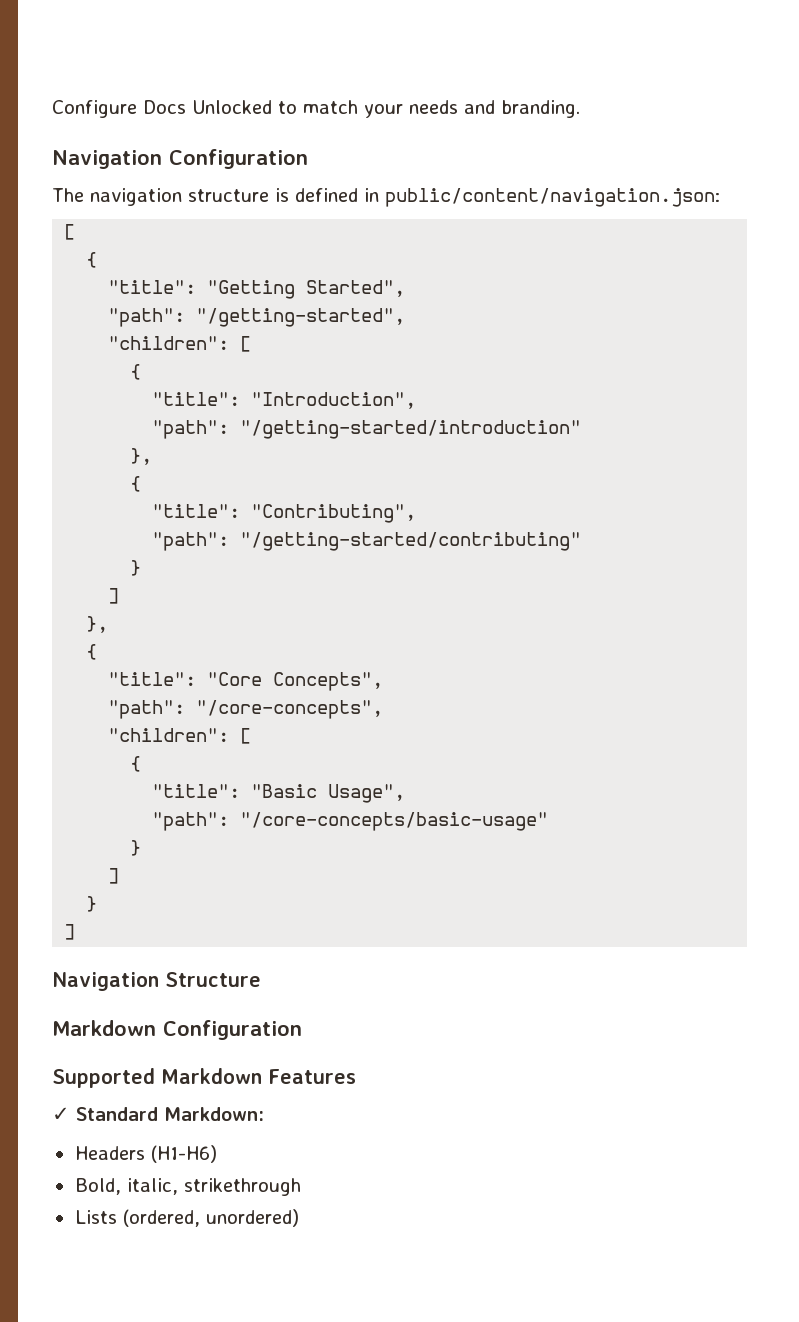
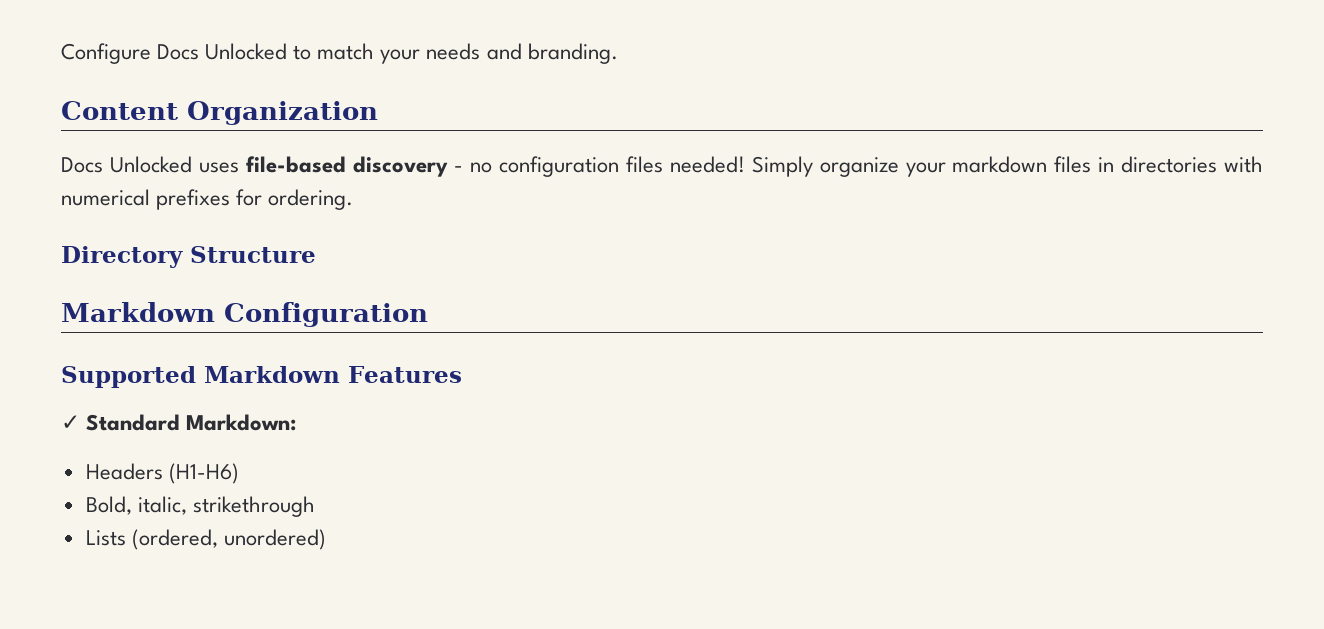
- Navigation Configuration
- The navigation structure is defined in public/content/navigation.json:
- [
- {
- "title": "Getting Started",
- "path": "/getting-started",
- "children": [
- {
- "title": "Introduction",
- "path": "/getting-started/introduction"
- },
- {
- "title": "Contributing",
- "path": "/getting-started/contributing"
- }
- ]
- },
- {
- "title": "Core Concepts",
- "path": "/core-concepts",
- "children": [
- {
- "title": "Basic Usage",
- "path": "/core-concepts/basic-usage"
- }
- ]
- }
- ]
- Navigation Structure
+ Content Organization
+ Docs Unlocked uses file-based discovery - no configuration files needed! Simply organize your markdown files in directories with numerical prefixes for ordering.
+ Directory Structure

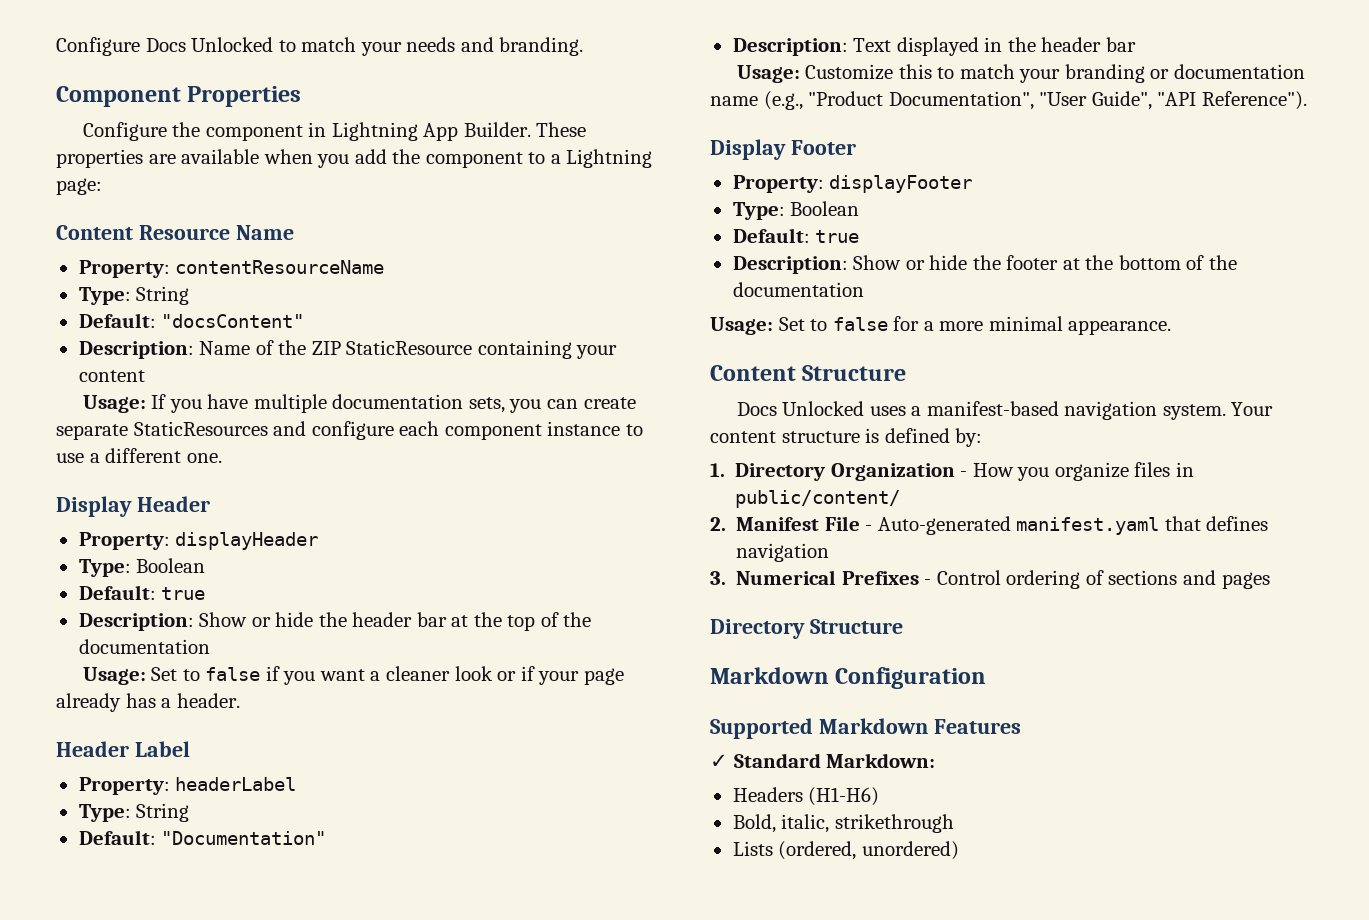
- Content Organization
- Docs Unlocked uses file-based discovery - no configuration files needed! Simply organize your markdown files in directories with numerical prefixes for ordering.
+ Component Properties
+ Configure the component in Lightning App Builder. These properties are available when you add the component to a Lightning page:
+ Content Resource Name
+ Property: contentResourceName
+ Type: String
+ Default: "docsContent"
+ Description: Name of the ZIP StaticResource containing your content
+ Usage: If you have multiple documentation sets, you can create separate StaticResources and configure each component instance to use a different one.
+ Display Header
+ Property: displayHeader
+ Type: Boolean
+ Default: true
+ Description: Show or hide the header bar at the top of the documentation
+ Usage: Set to false if you want a cleaner look or if your page already has a header.
+ Header Label
+ Property: headerLabel
+ Type: String
+ Default: "Documentation"
+ Description: Text displayed in the header bar
+ Usage: Customize this to match your branding or documentation name (e.g., "Product Documentation", "User Guide", "API Reference").
+ Display Footer
+ Property: displayFooter
+ Type: Boolean
+ Default: true
+ Description: Show or hide the footer at the bottom of the documentation
+ Usage: Set to false for a more minimal appearance.
+ Content Structure
+ Docs Unlocked uses a manifest-based navigation system. Your content structure is defined by:
+ 1. Directory Organization - How you organize files in public/content/
+ 2. Manifest File - Auto-generated manifest.yaml that defines navigation
+ 3. Numerical Prefixes - Control ordering of sections and pages

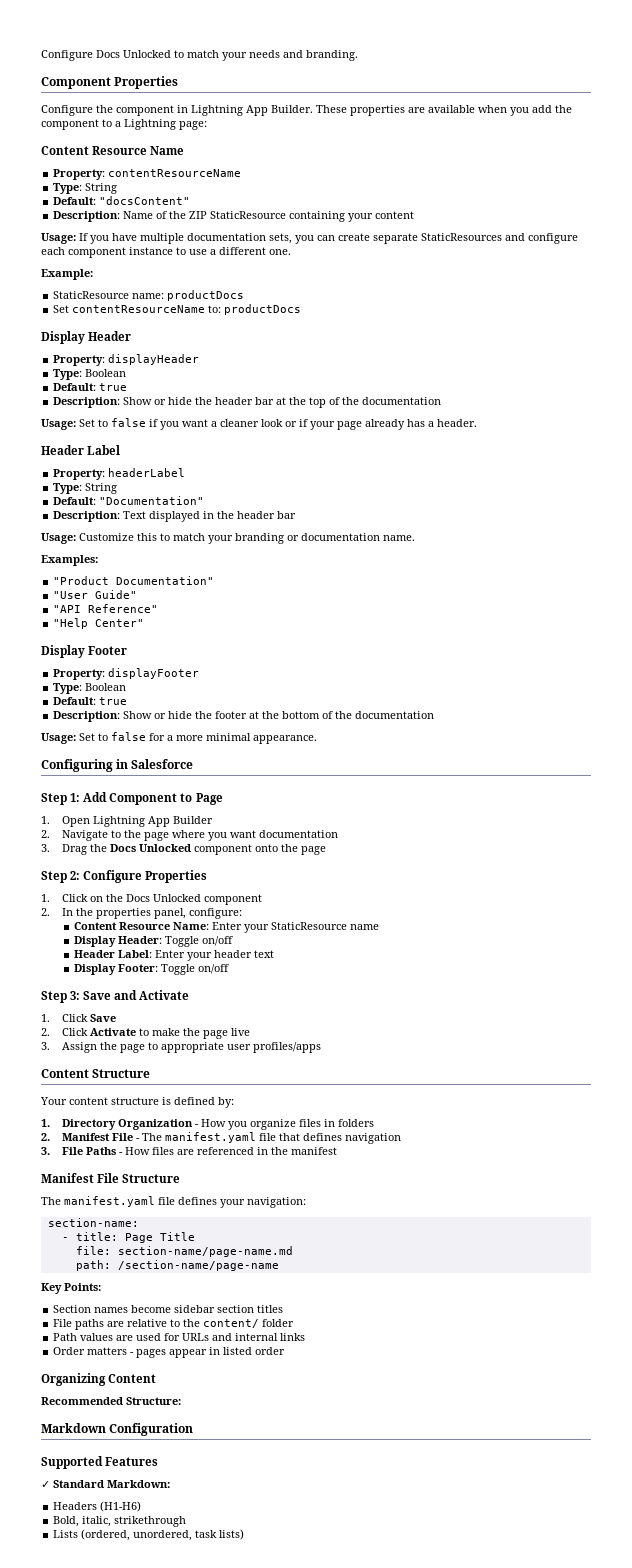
+ Example:
+ StaticResource name: productDocs
+ Set contentResourceName to: productDocs
- Usage: Customize this to match your branding or documentation name (e.g., "Product Documentation", "User Guide", "API Reference").
+ Usage: Customize this to match your branding or documentation name.
+ Examples:
+ "Product Documentation"
+ "User Guide"
+ "API Reference"
+ "Help Center"
+ Configuring in Salesforce
+ Step 1: Add Component to Page
+ 1. Open Lightning App Builder
+ 2. Navigate to the page where you want documentation
+ 3. Drag the Docs Unlocked component onto the page
+ Step 2: Configure Properties
+ 1. Click on the Docs Unlocked component
+ 2. In the properties panel, configure:
+ Content Resource Name: Enter your StaticResource name
+ Display Header: Toggle on/off
+ Header Label: Enter your header text
+ Display Footer: Toggle on/off
+ Step 3: Save and Activate
+ 1. Click Save
+ 2. Click Activate to make the page live
+ 3. Assign the page to appropriate user profiles/apps
  Content Structure
- Docs Unlocked uses a manifest-based navigation system. Your content structure is defined by:
+ Your content structure is defined by:
- 1. Directory Organization - How you organize files in public/content/
+ 1. Directory Organization - How you organize files in folders
- 2. Manifest File - Auto-generated manifest.yaml that defines navigation
+ 2. Manifest File - The manifest.yaml file that defines navigation
- 3. Numerical Prefixes - Control ordering of sections and pages
- Directory Structure
+ 3. File Paths - How files are referenced in the manifest
+ Manifest File Structure
+ The manifest.yaml file defines your navigation:
+ section-name:
+ - title: Page Title
+ file: section-name/page-name.md
+ path: /section-name/page-name
+ Key Points:
+ Section names become sidebar section titles
+ File paths are relative to the content/ folder
+ Path values are used for URLs and internal links
+ Order matters - pages appear in listed order
+ Organizing Content
+ Recommended Structure:
- Supported Markdown Features
+ Supported Features
- Lists (ordered, unordered)
+ Lists (ordered, unordered, task lists)

